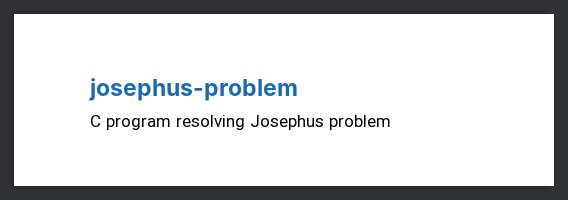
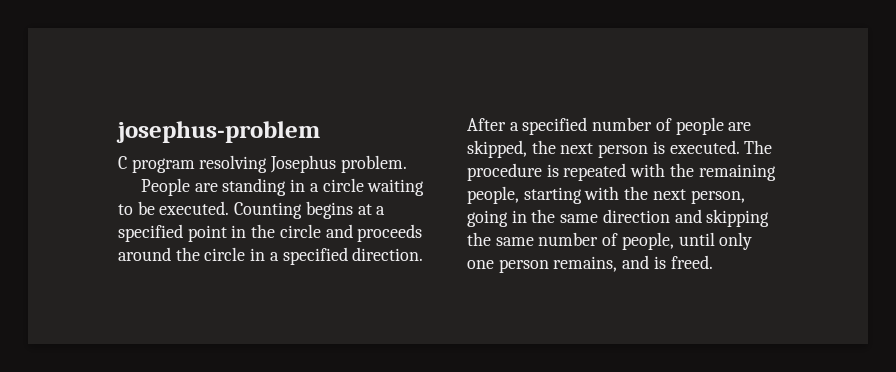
- C program resolving Josephus problem
+ C program resolving Josephus problem.
+ People are standing in a circle waiting to be executed. Counting begins at a specified point in the circle and proceeds around the circle in a specified direction. After a specified number of people are skipped, the next person is executed. The procedure is repeated with the remaining people, starting with the next person, going in the same direction and skipping the same number of people, until only one person remains, and is freed.

